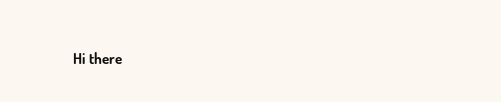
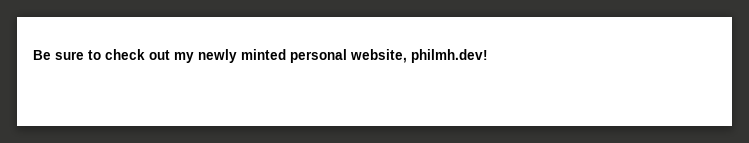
- Hi there
+ Be sure to check out my newly minted personal website, philmh.dev!

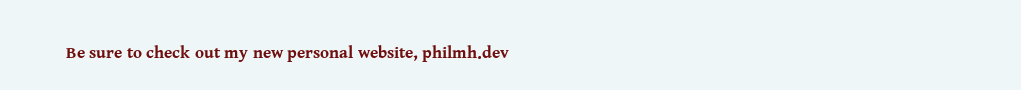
- Be sure to check out my newly minted personal website, philmh.dev!
+ Be sure to check out my new personal website, philmh.dev

